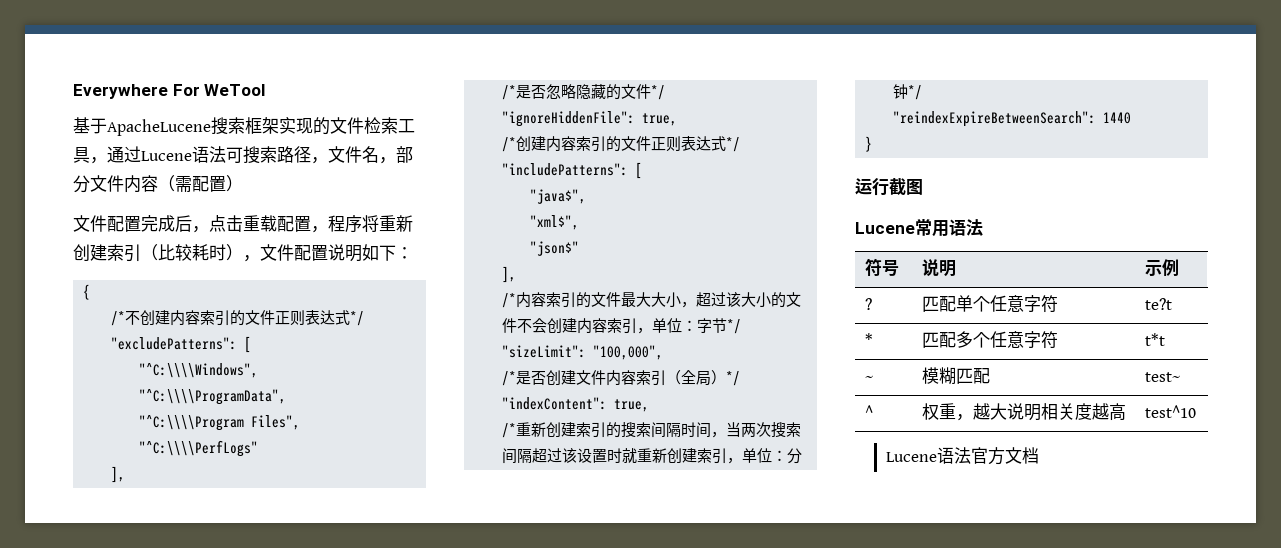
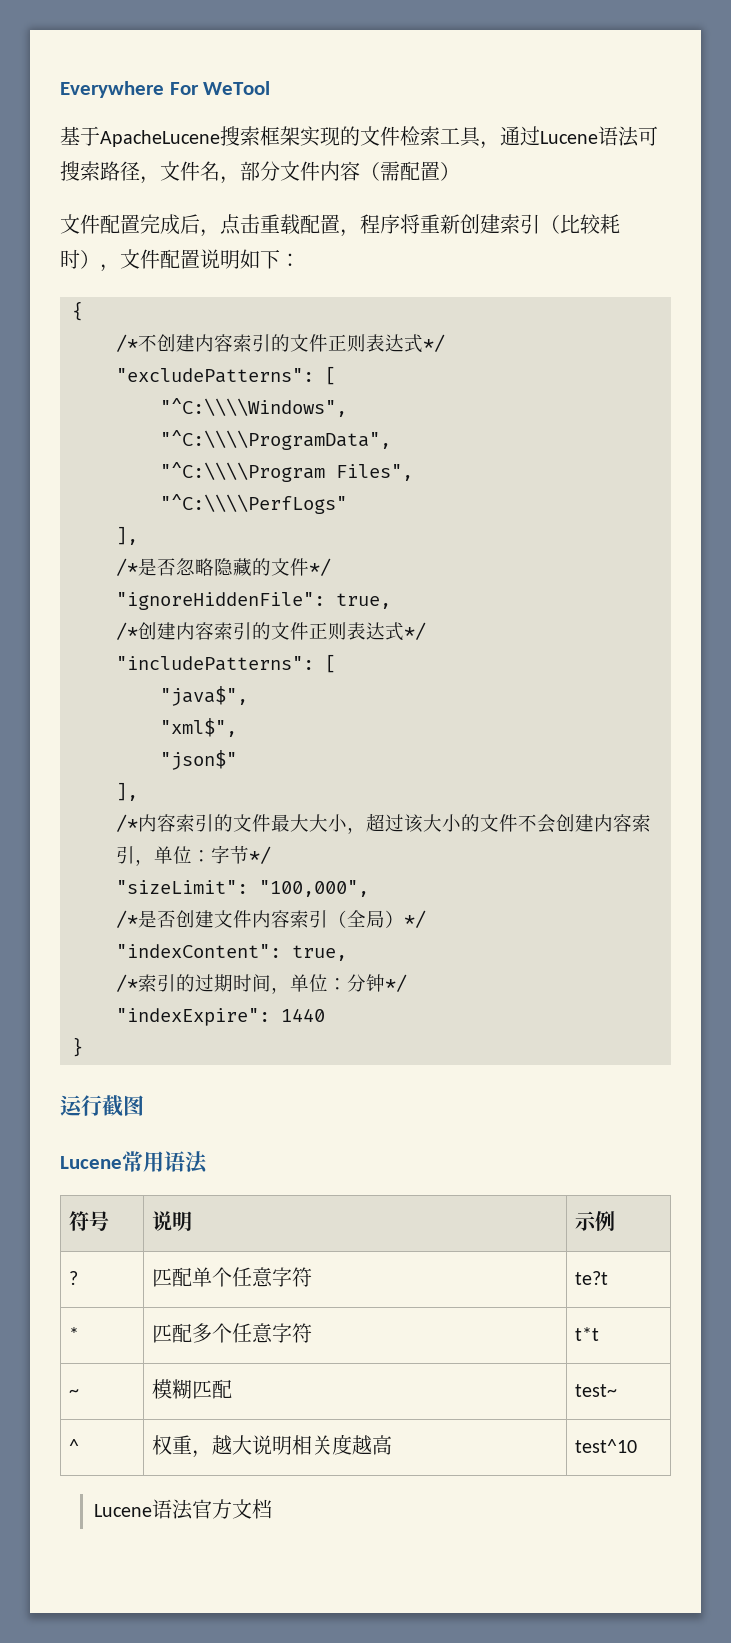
- /*重新创建索引的搜索间隔时间，当两次搜索间隔超过该设置时就重新创建索引，单位：分钟*/
+ /*索引的过期时间，单位：分钟*/
- "reindexExpireBetweenSearch": 1440
+ "indexExpire": 1440

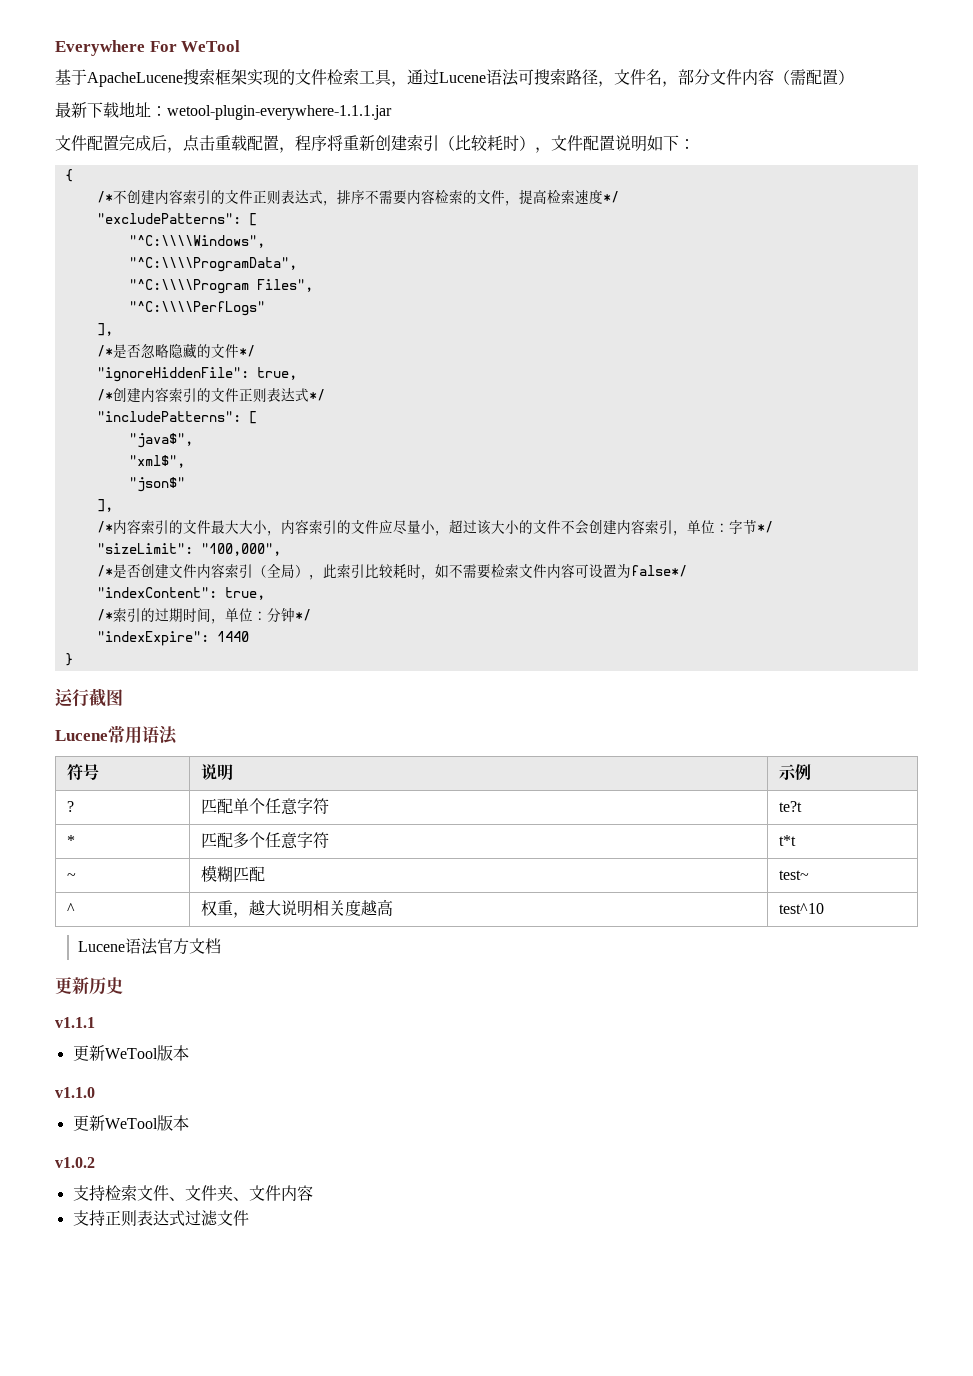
+ 最新下载地址：wetool-plugin-everywhere-1.1.1.jar
- /*不创建内容索引的文件正则表达式*/
+ /*不创建内容索引的文件正则表达式，排序不需要内容检索的文件，提高检索速度*/
- /*内容索引的文件最大大小，超过该大小的文件不会创建内容索引，单位：字节*/
+ /*内容索引的文件最大大小，内容索引的文件应尽量小，超过该大小的文件不会创建内容索引，单位：字节*/
- /*是否创建文件内容索引（全局）*/
+ /*是否创建文件内容索引（全局），此索引比较耗时，如不需要检索文件内容可设置为false*/
+ 更新历史
+ v1.1.1
+ 更新WeTool版本
+ v1.1.0
+ 更新WeTool版本
+ v1.0.2
+ 支持检索文件、文件夹、文件内容
+ 支持正则表达式过滤文件

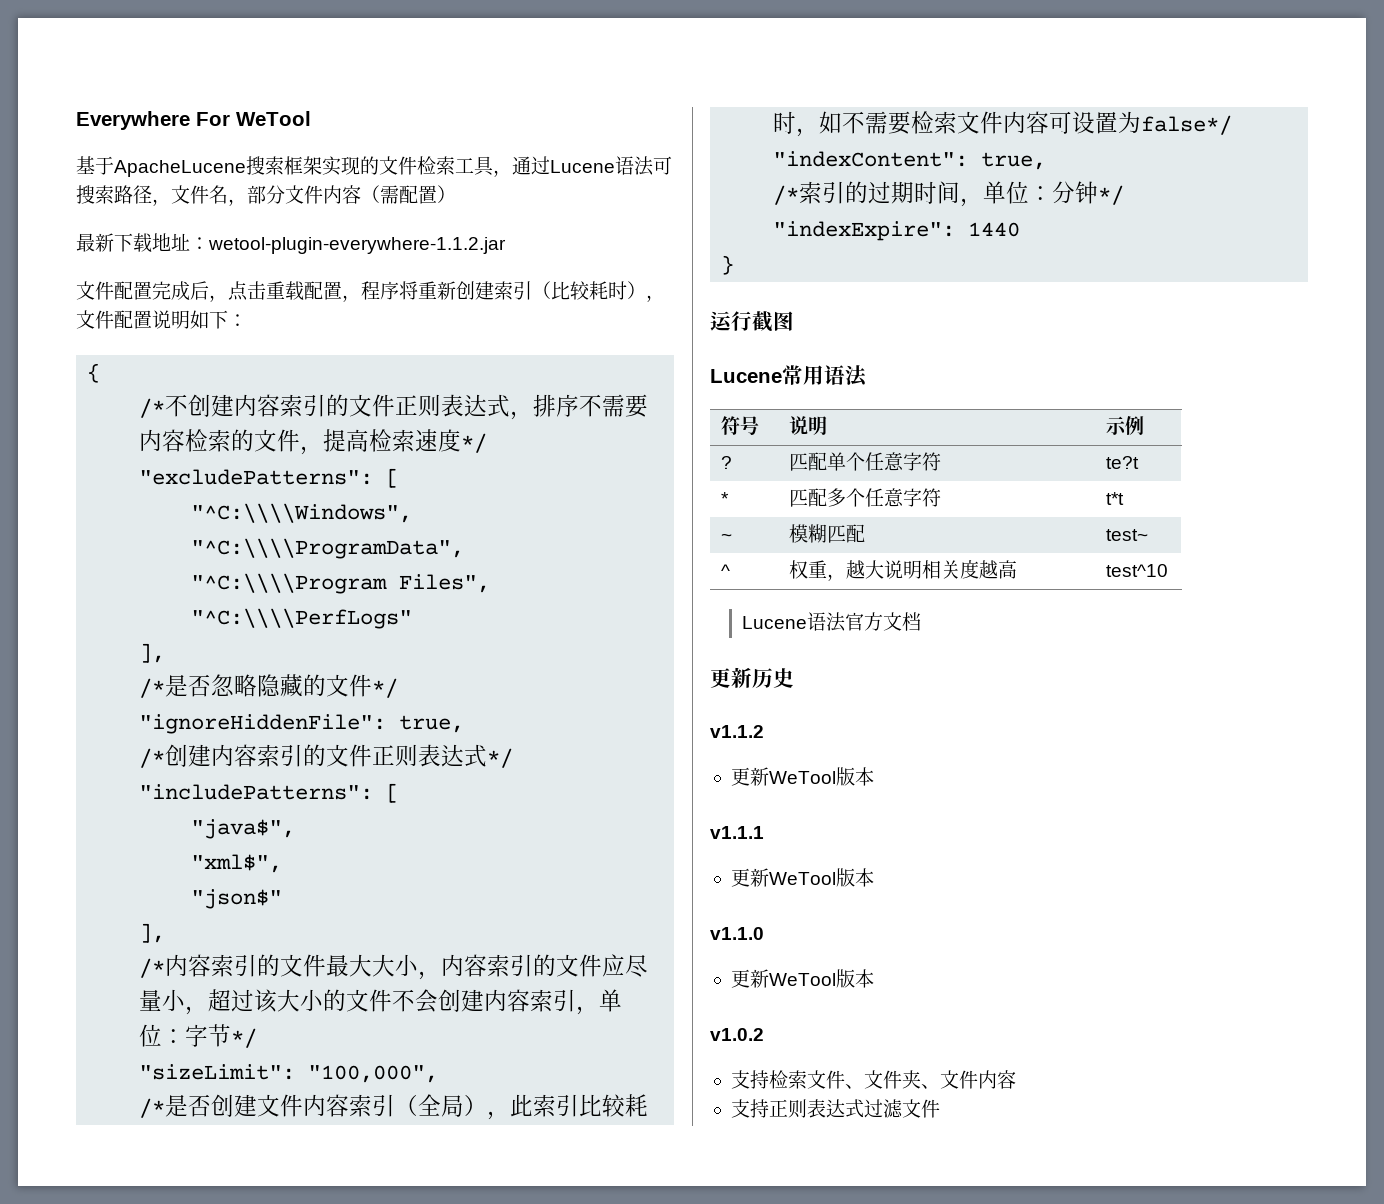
- 最新下载地址：wetool-plugin-everywhere-1.1.1.jar
+ 最新下载地址：wetool-plugin-everywhere-1.1.2.jar
+ v1.1.2
+ 更新WeTool版本

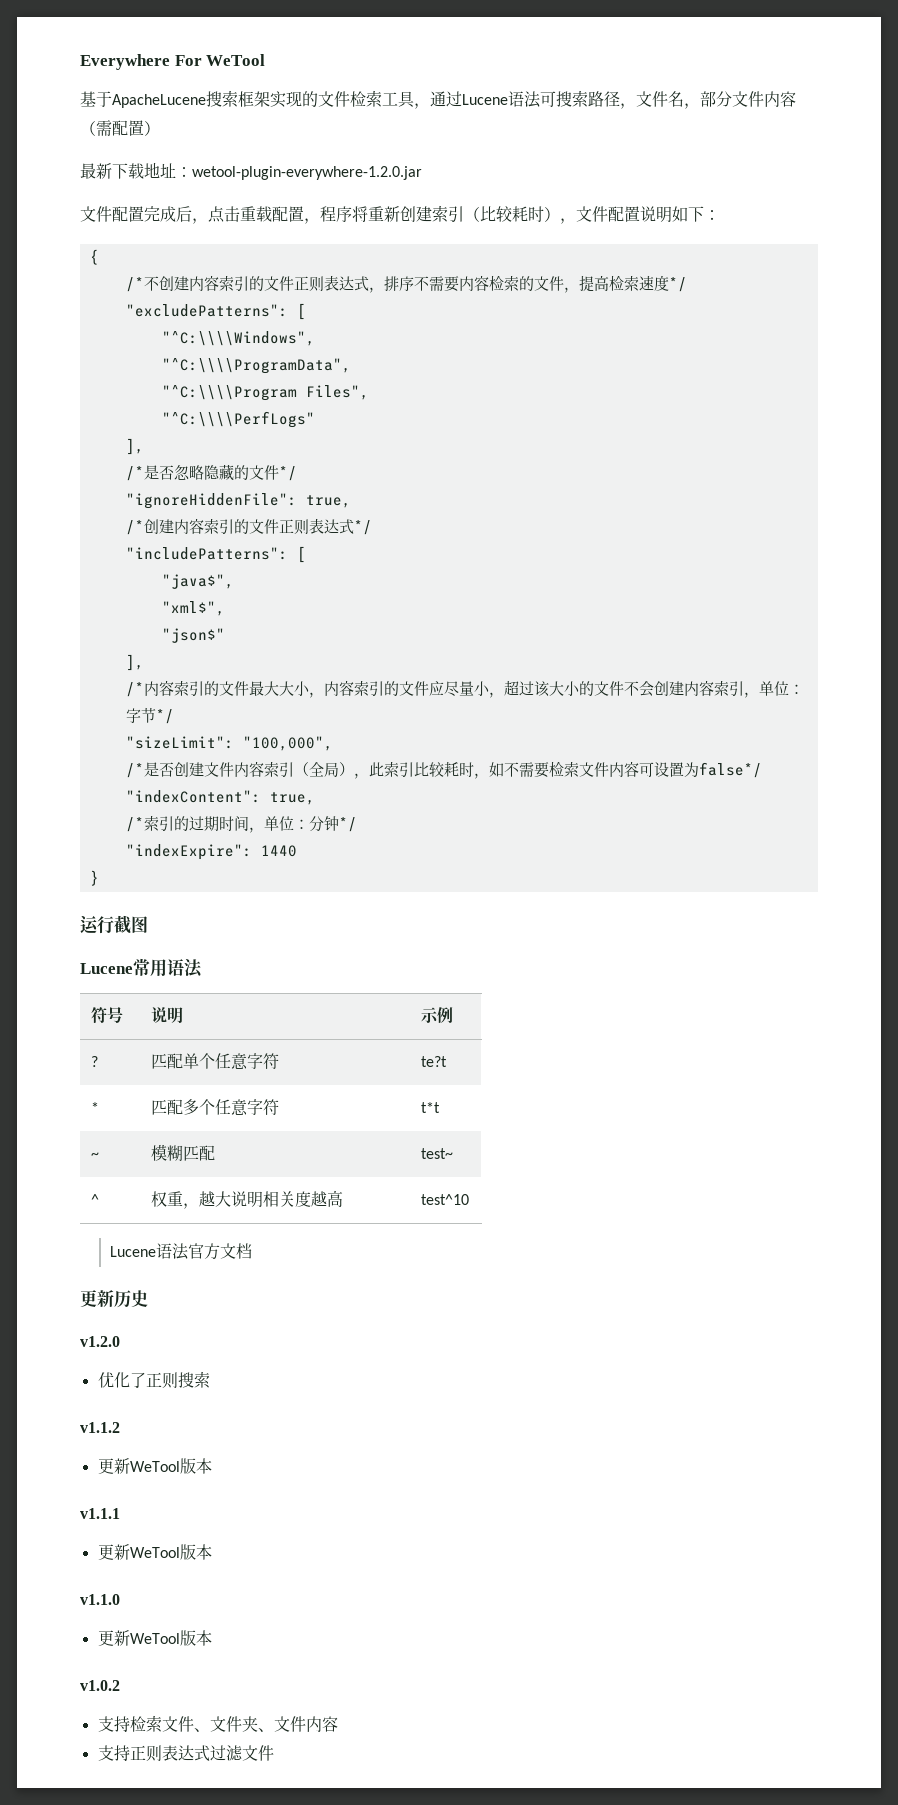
- 最新下载地址：wetool-plugin-everywhere-1.1.2.jar
+ 最新下载地址：wetool-plugin-everywhere-1.2.0.jar
+ v1.2.0
+ 优化了正则搜索

